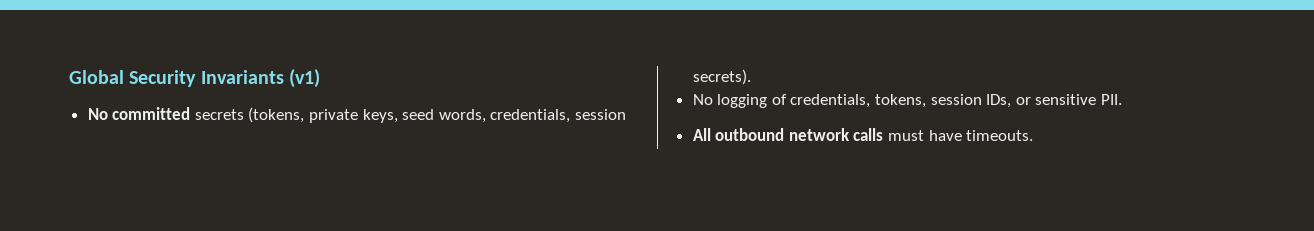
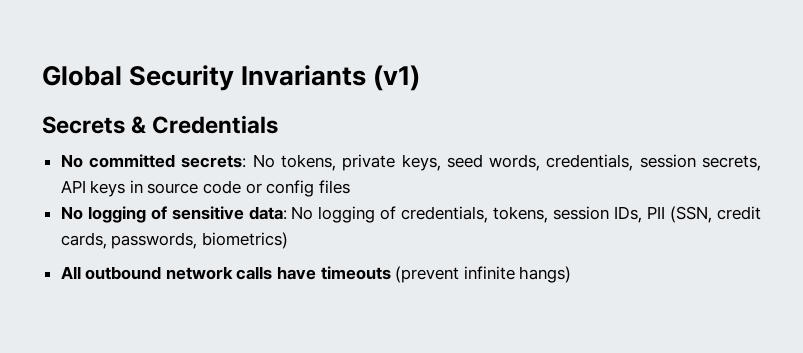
+ Secrets & Credentials
- No committed secrets (tokens, private keys, seed words, credentials, session secrets).
- No logging of credentials, tokens, session IDs, or sensitive PII.
+ No committed secrets: No tokens, private keys, seed words, credentials, session secrets, API keys in source code or config files
+ No logging of sensitive data: No logging of credentials, tokens, session IDs, PII (SSN, credit cards, passwords, biometrics)
- All outbound network calls must have timeouts.
+ All outbound network calls have timeouts (prevent infinite hangs)

